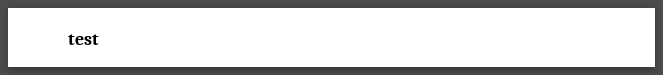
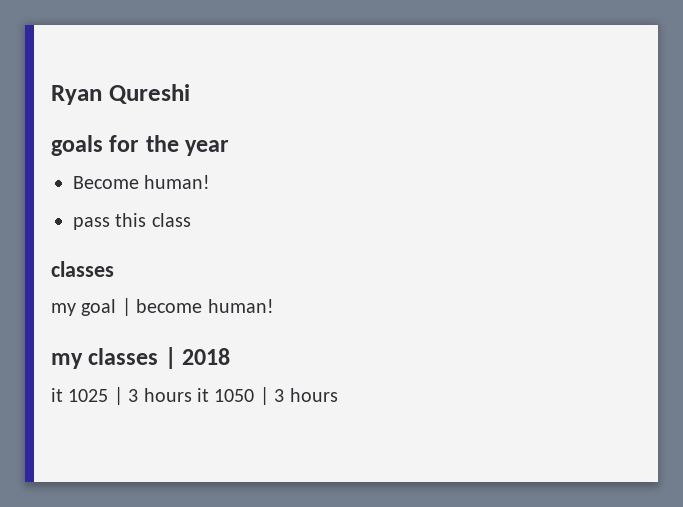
- test
+ Ryan Qureshi
+ goals for the year
+ Become human!
+ pass this class
+ classes
+ my goal | become human!
+ my classes | 2018
+ it 1025 | 3 hours it 1050 | 3 hours

